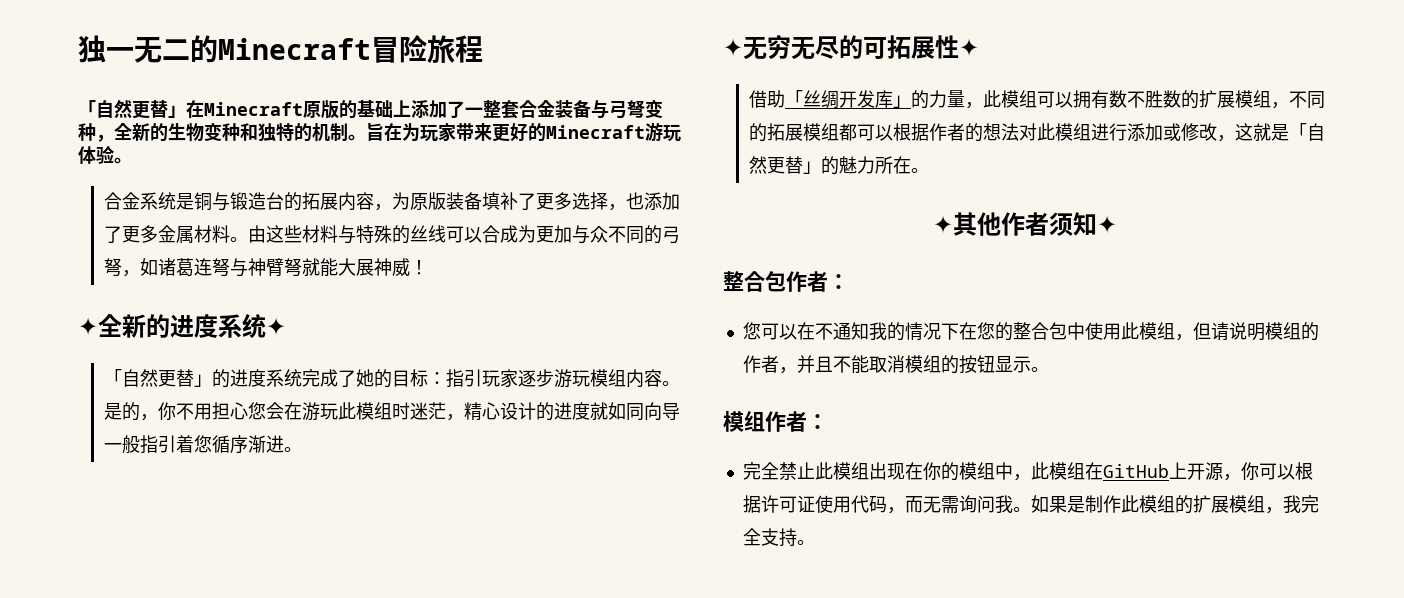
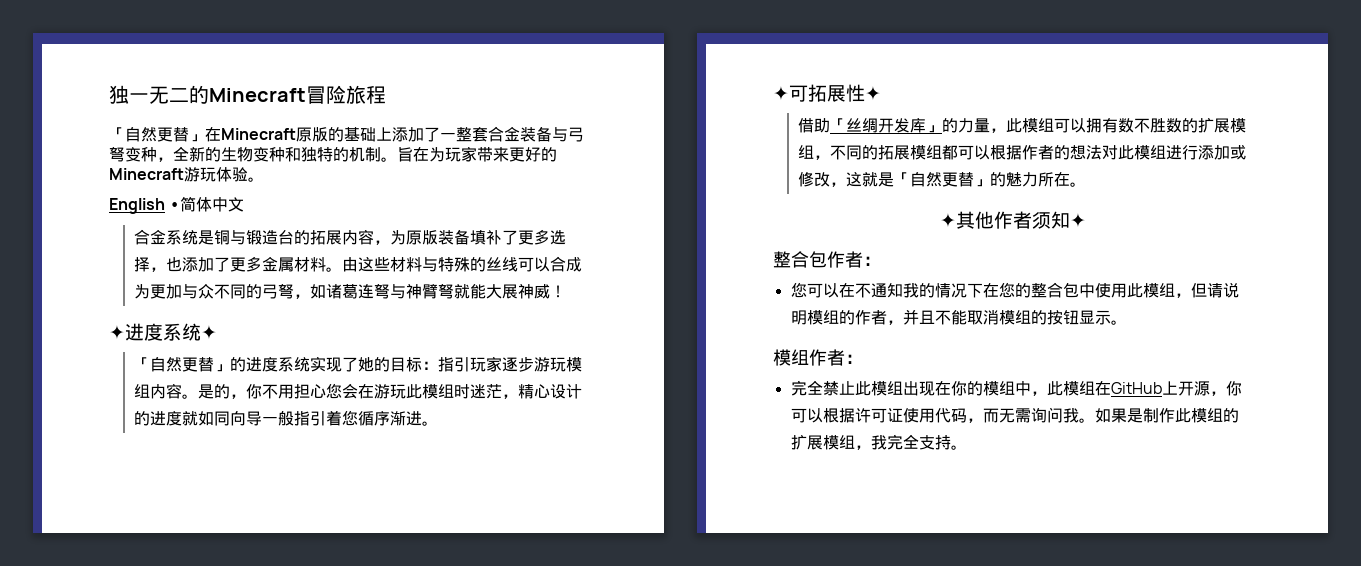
+ English •简体中文
- ✦全新的进度系统✦
+ ✦进度系统✦
- 「自然更替」的进度系统完成了她的目标：指引玩家逐步游玩模组内容。
+ 「自然更替」的进度系统实现了她的目标：指引玩家逐步游玩模组内容。
- ✦无穷无尽的可拓展性✦
+ ✦可拓展性✦

